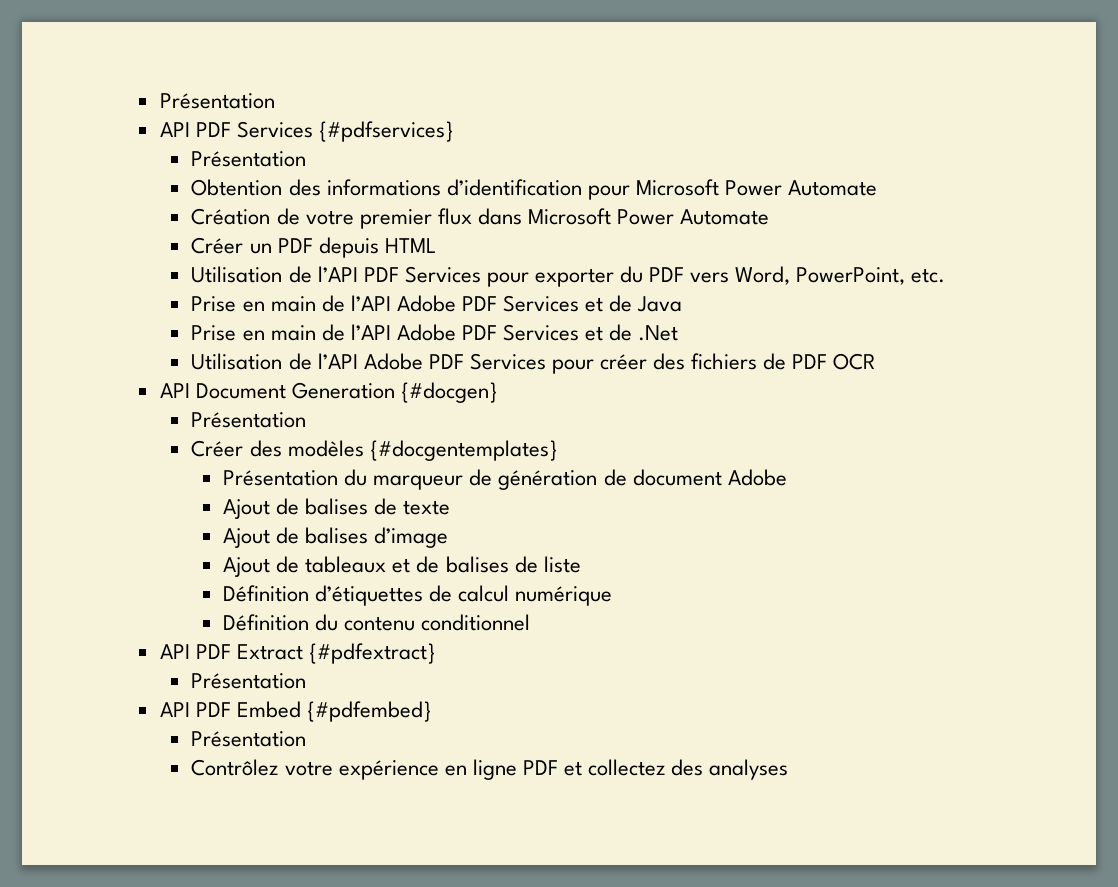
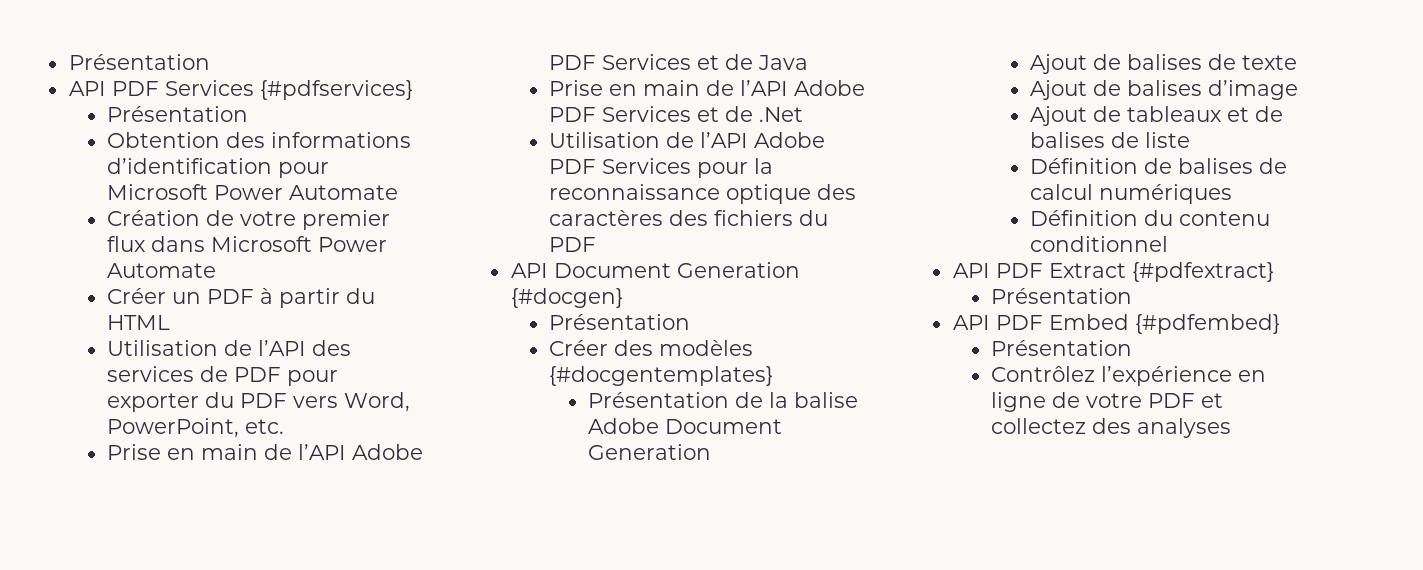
- Créer un PDF depuis HTML
+ Créer un PDF à partir du HTML
- Utilisation de l’API PDF Services pour exporter du PDF vers Word, PowerPoint, etc.
+ Utilisation de l’API des services de PDF pour exporter du PDF vers Word, PowerPoint, etc.
- Utilisation de l’API Adobe PDF Services pour créer des fichiers de PDF OCR
+ Utilisation de l’API Adobe PDF Services pour la reconnaissance optique des caractères des fichiers du PDF
- Présentation du marqueur de génération de document Adobe
+ Présentation de la balise Adobe Document Generation
- Définition d’étiquettes de calcul numérique
+ Définition de balises de calcul numériques
- Contrôlez votre expérience en ligne PDF et collectez des analyses
+ Contrôlez l’expérience en ligne de votre PDF et collectez des analyses

